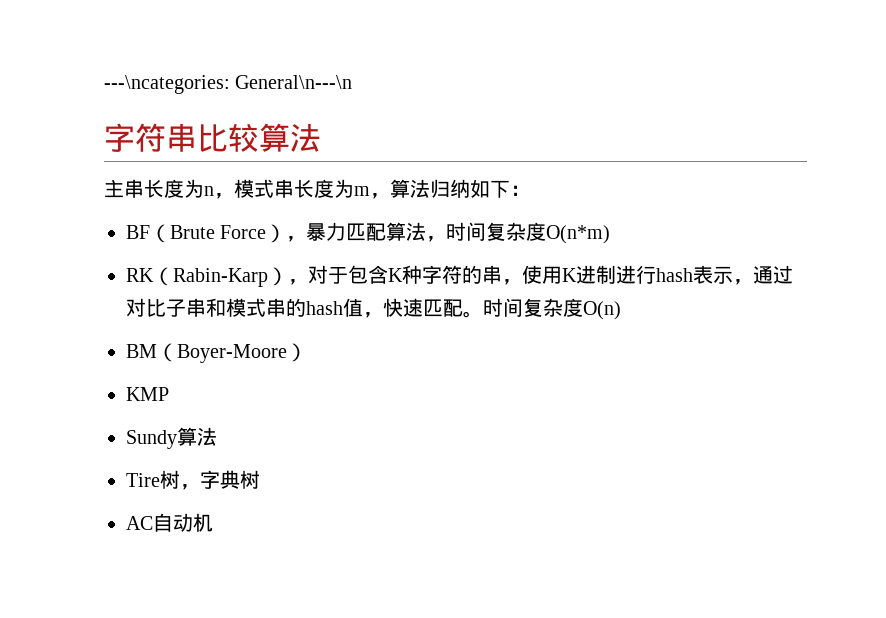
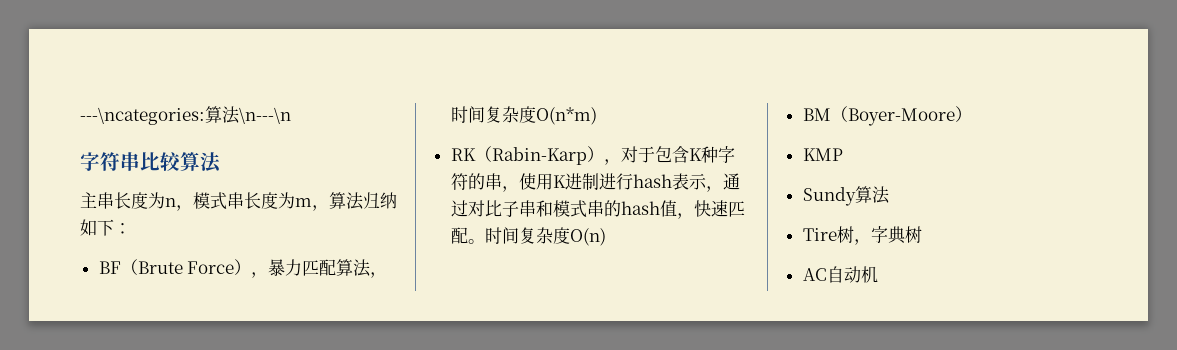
- ---\ncategories: General\n---\n
+ ---\ncategories:算法\n---\n

